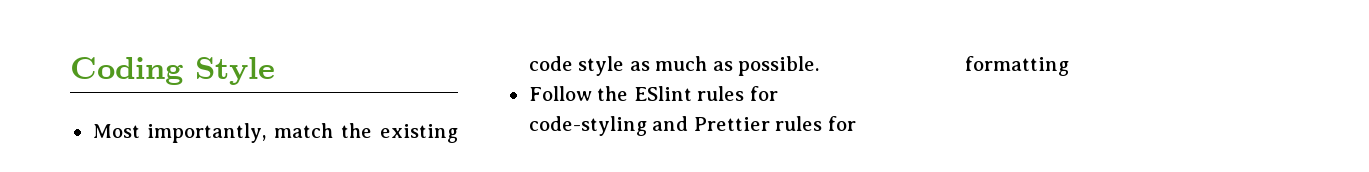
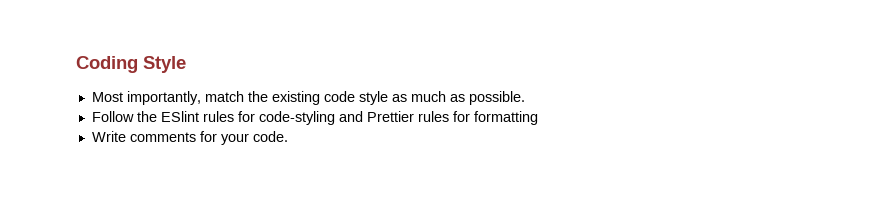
+ Write comments for your code.

